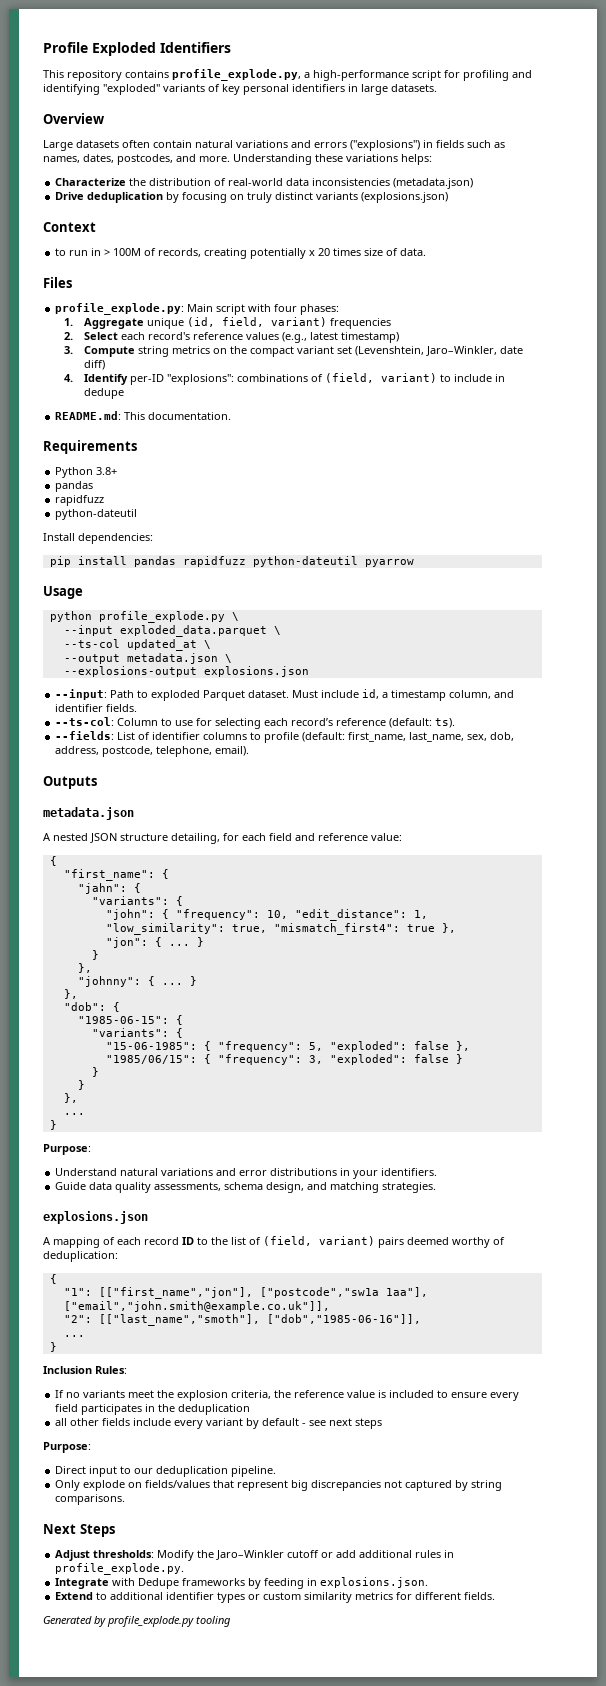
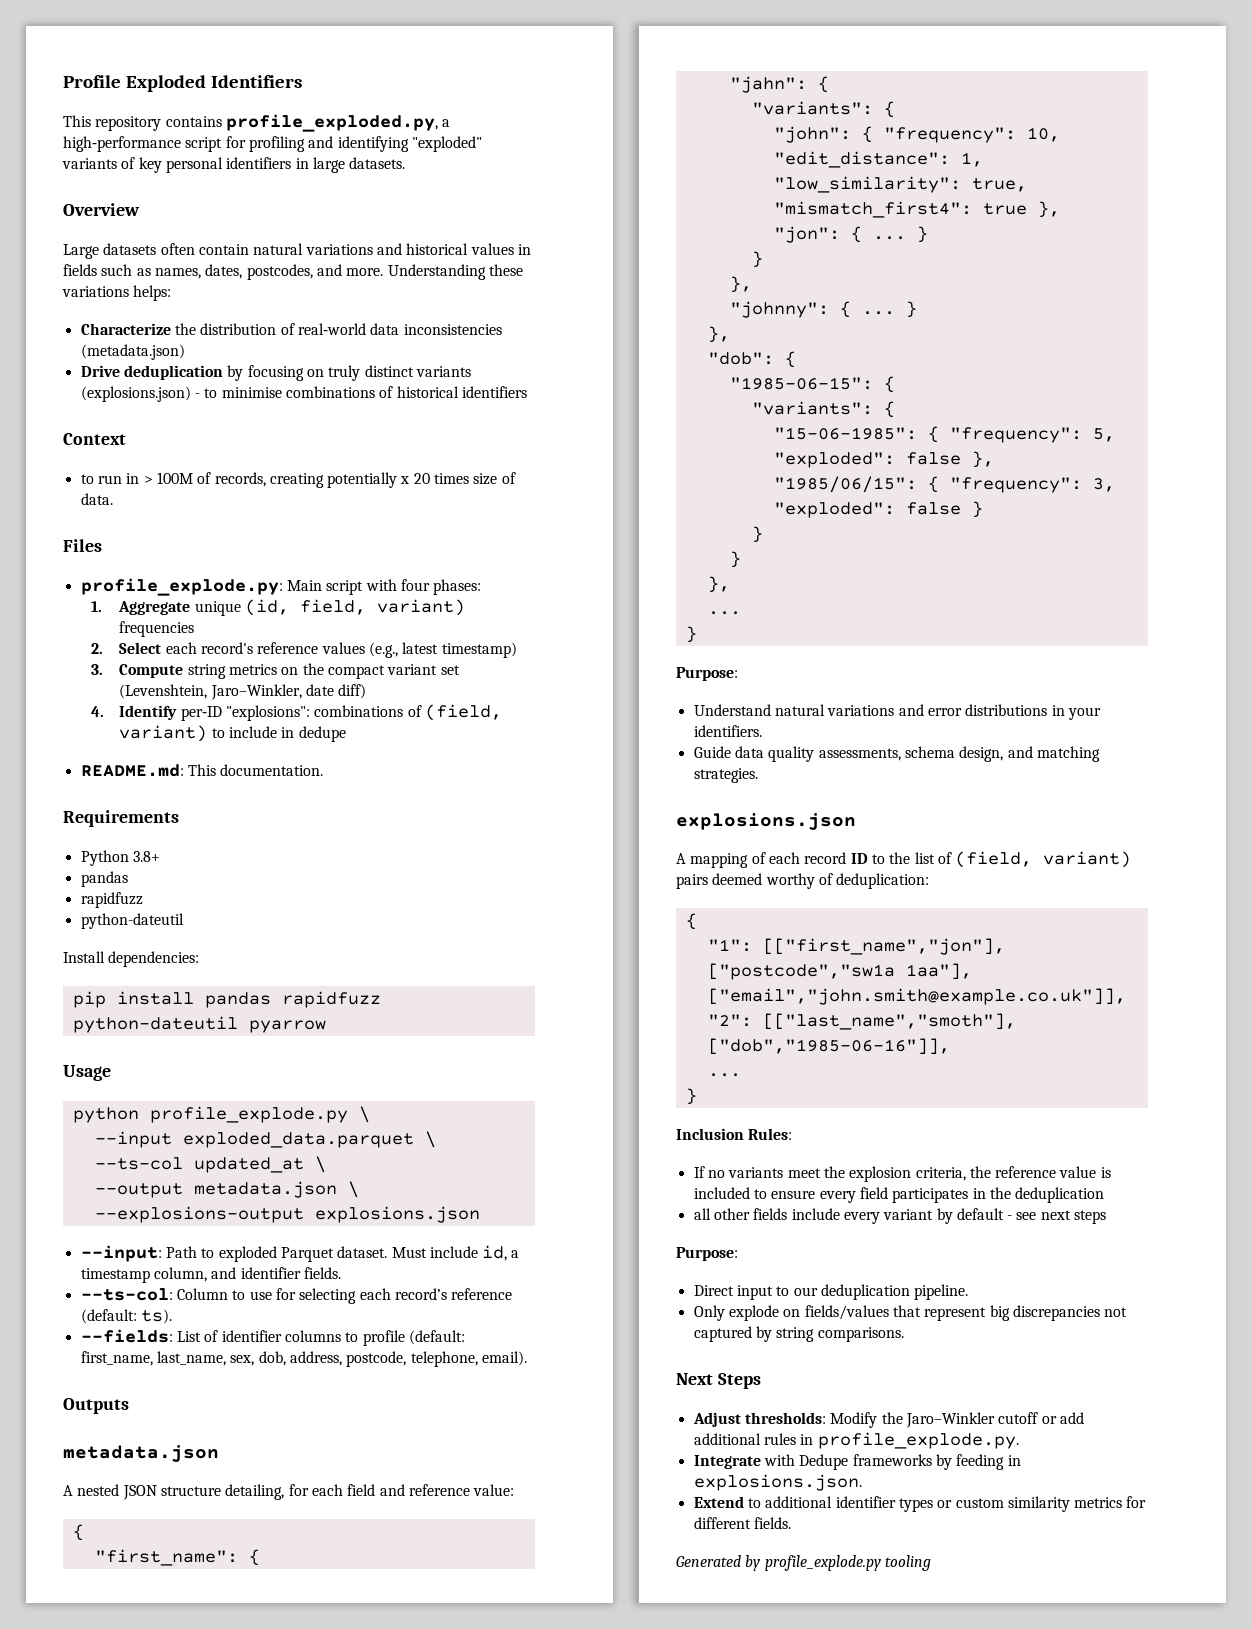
- This repository contains profile_explode.py, a high‑performance script for profiling and identifying "exploded" variants of key personal identifiers in large datasets.
+ This repository contains profile_exploded.py, a high‑performance script for profiling and identifying "exploded" variants of key personal identifiers in large datasets.
- Large datasets often contain natural variations and errors ("explosions") in fields such as names, dates, postcodes, and more.
+ Large datasets often contain natural variations and historical values in fields such as names, dates, postcodes, and more.
- Drive deduplication by focusing on truly distinct variants (explosions.json)
+ Drive deduplication by focusing on truly distinct variants (explosions.json) - to minimise combinations of historical identifiers

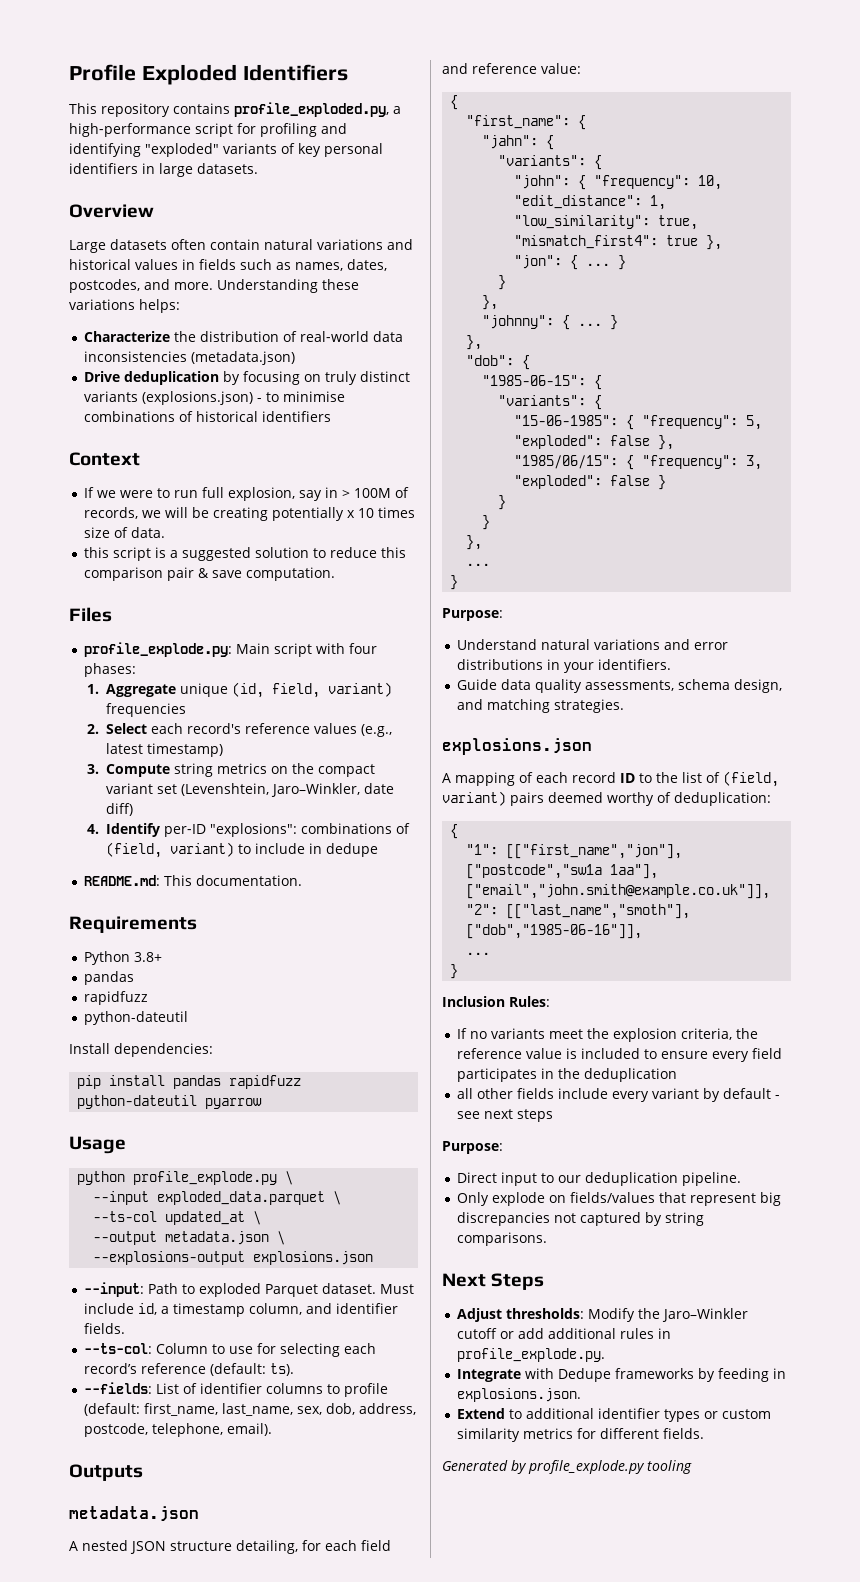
- to run in > 100M of records, creating potentially x 20 times size of data.
+ If we were to run full explosion, say in > 100M of records, we will be creating potentially x 10 times size of data.
+ this script is a suggested solution to reduce this comparison pair & save computation.

